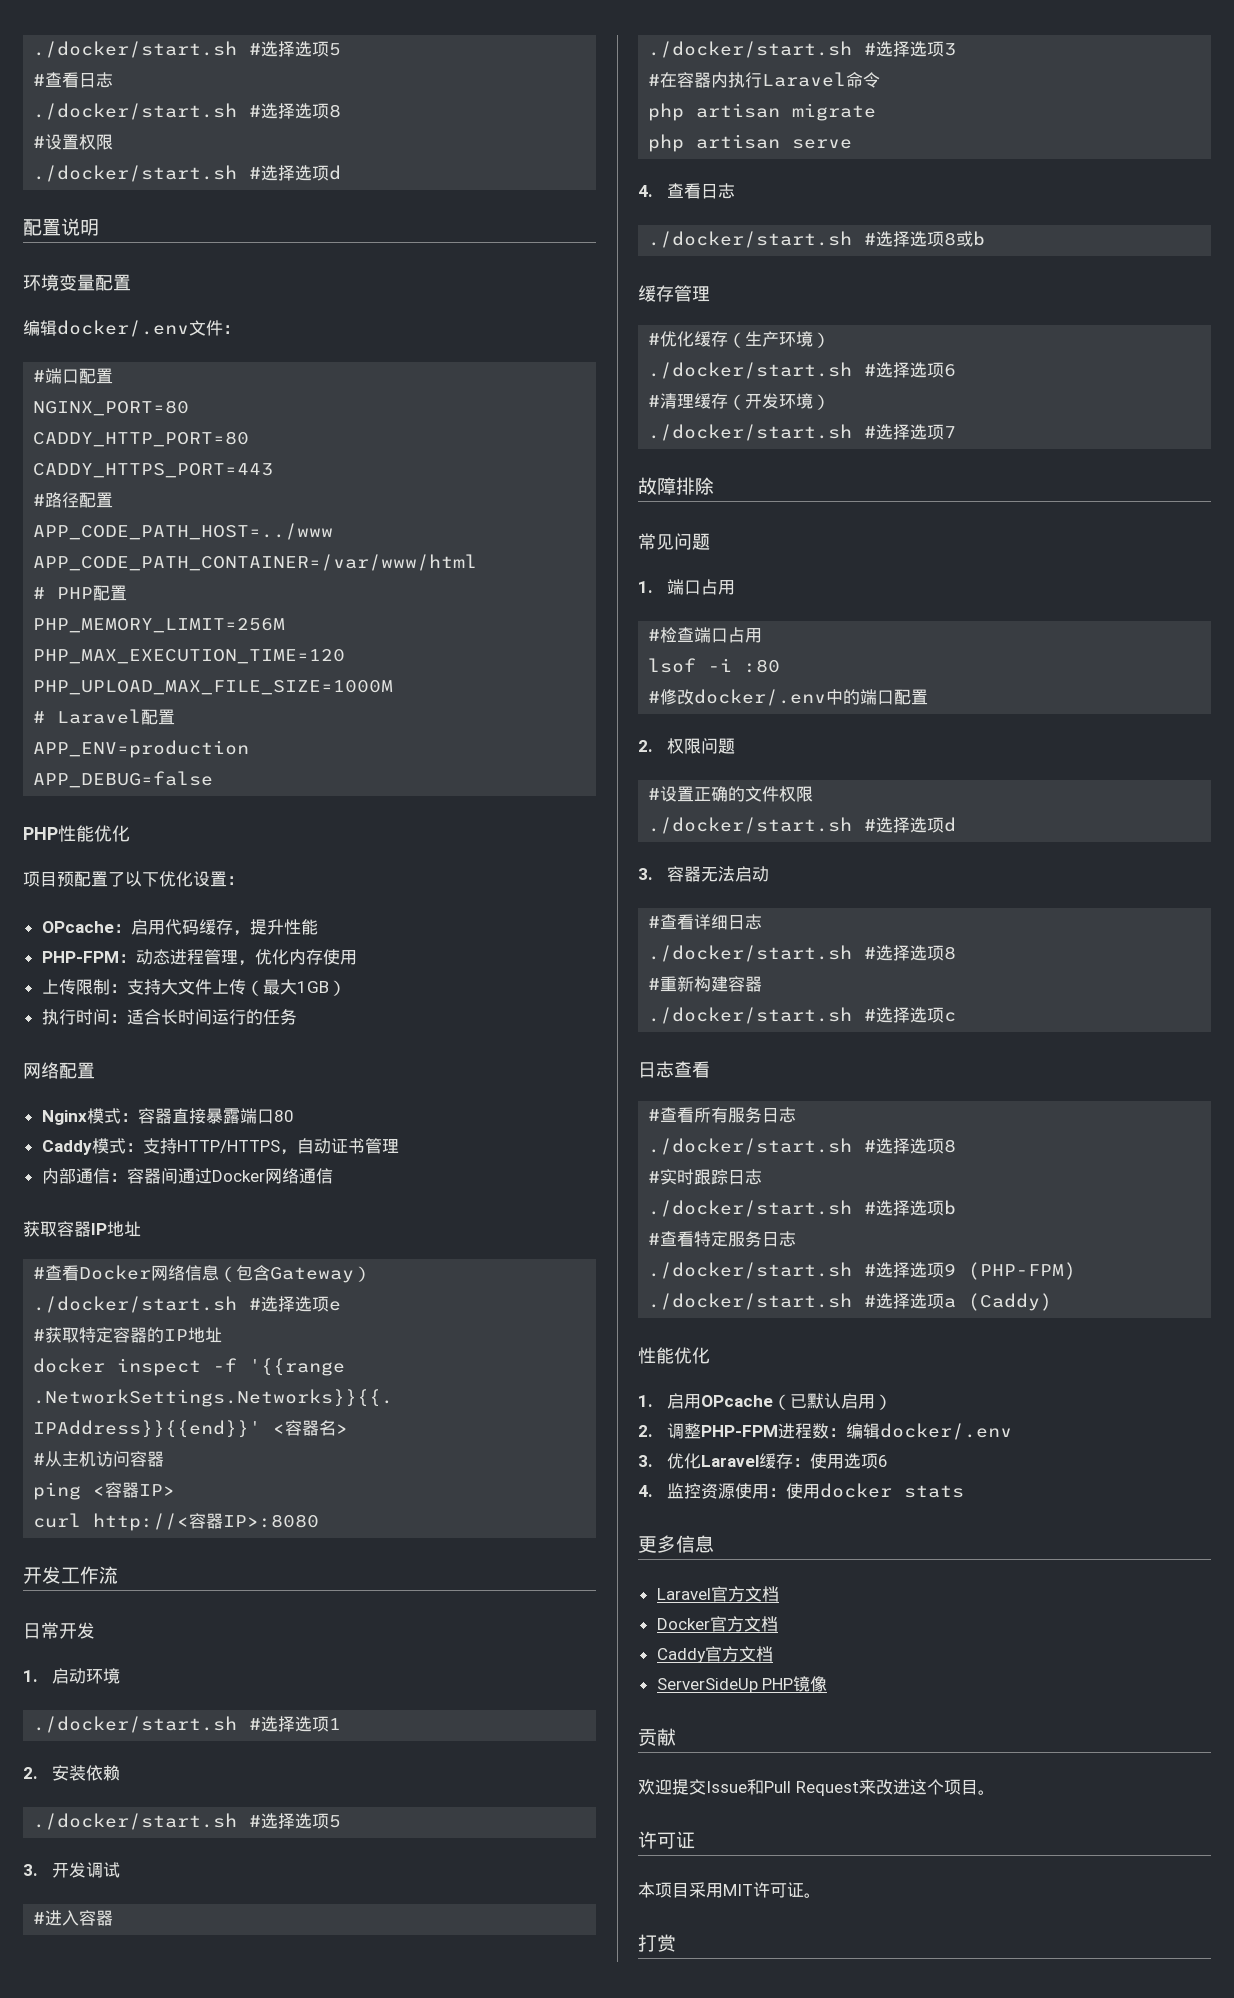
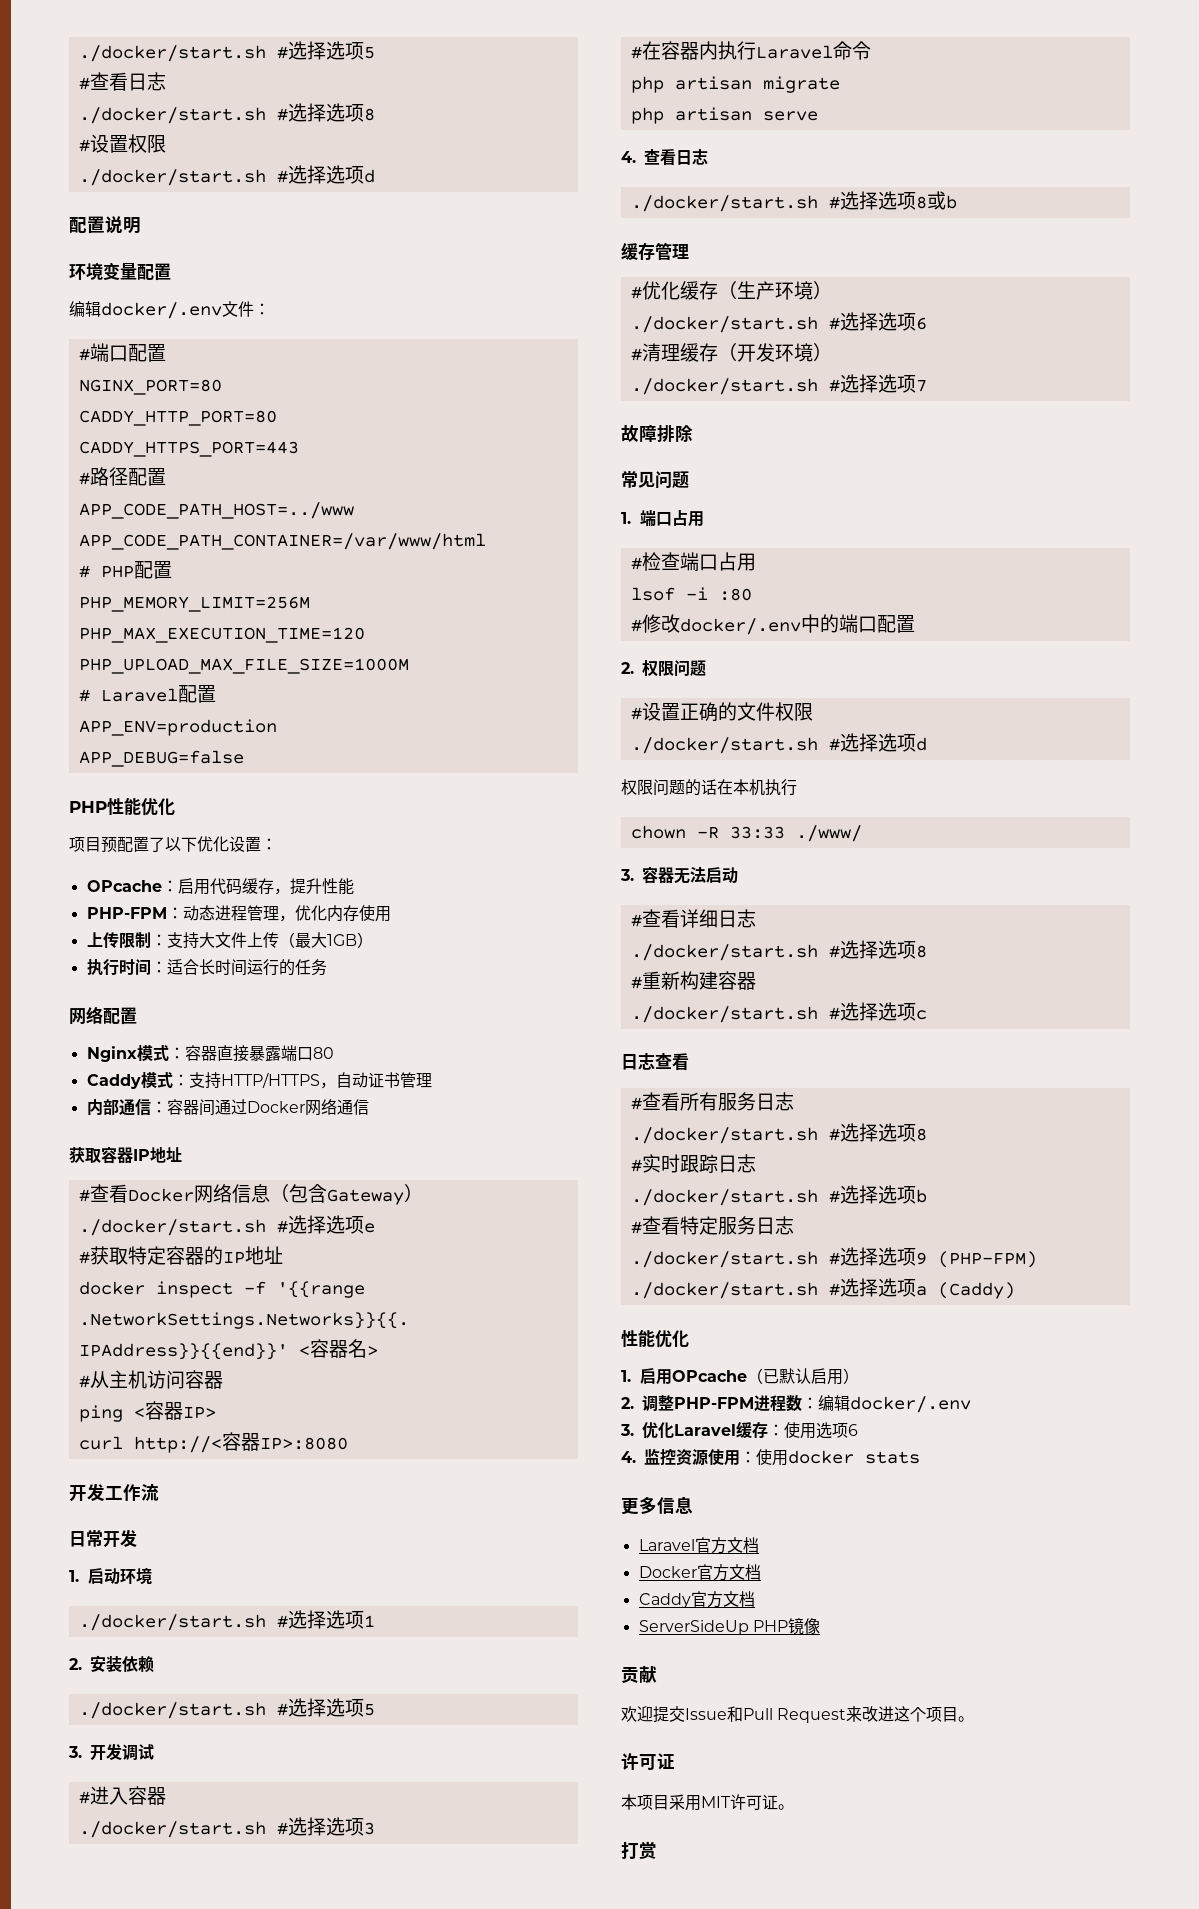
+ 权限问题的话在本机执行
+ chown -R 33:33 ./www/

